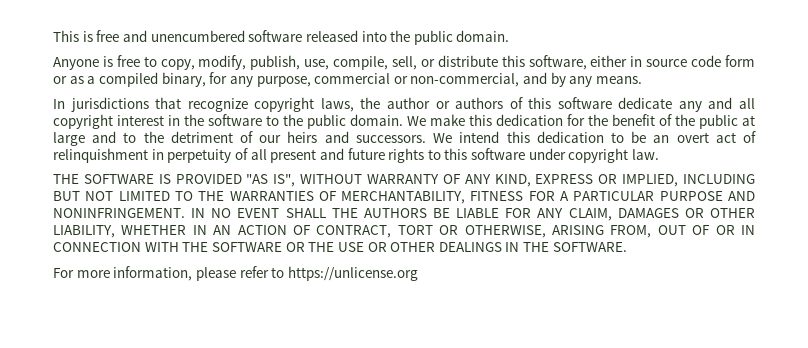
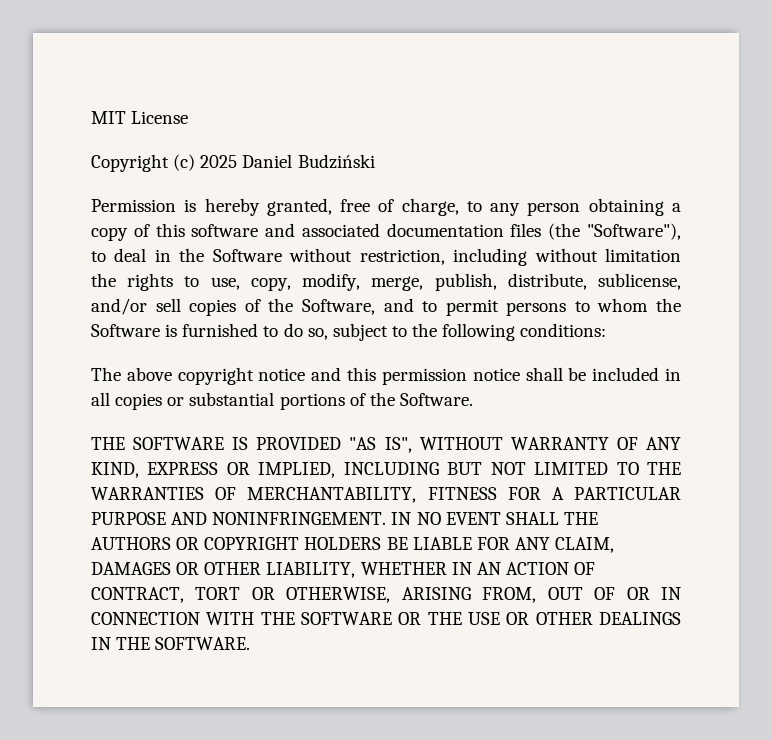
- This is free and unencumbered software released into the public domain.
- Anyone is free to copy, modify, publish, use, compile, sell, or distribute this software, either in source code form or as a compiled binary, for any purpose, commercial or non-commercial, and by any means.
- In jurisdictions that recognize copyright laws, the author or authors of this software dedicate any and all copyright interest in the software to the public domain. We make this dedication for the benefit of the public at large and to the detriment of our heirs and successors. We intend this dedication to be an overt act of relinquishment in perpetuity of all present and future rights to this software under copyright law.
+ MIT License
+ Copyright (c) 2025 Daniel Budziński
+ Permission is hereby granted, free of charge, to any person obtaining a copy of this software and associated documentation files (the "Software"), to deal in the Software without restriction, including without limitation the rights to use, copy, modify, merge, publish, distribute, sublicense, and/or sell copies of the Software, and to permit persons to whom the Software is furnished to do so, subject to the following conditions:
+ The above copyright notice and this permission notice shall be included in all copies or substantial portions of the Software.
- IN NO EVENT SHALL THE AUTHORS BE LIABLE FOR ANY CLAIM, DAMAGES OR OTHER LIABILITY, WHETHER IN AN ACTION OF CONTRACT, TORT OR OTHERWISE, ARISING FROM, OUT OF OR IN CONNECTION WITH THE SOFTWARE OR THE USE OR OTHER DEALINGS IN THE SOFTWARE.
+ IN NO EVENT SHALL THE AUTHORS OR COPYRIGHT HOLDERS BE LIABLE FOR ANY CLAIM, DAMAGES OR OTHER LIABILITY, WHETHER IN AN ACTION OF CONTRACT, TORT OR OTHERWISE, ARISING FROM, OUT OF OR IN CONNECTION WITH THE SOFTWARE OR THE USE OR OTHER DEALINGS IN THE SOFTWARE.
- For more information, please refer to https://unlicense.org

